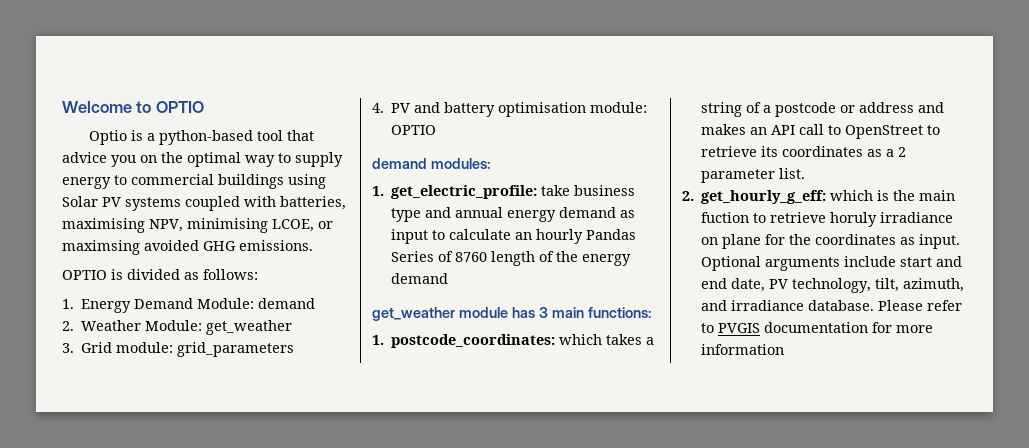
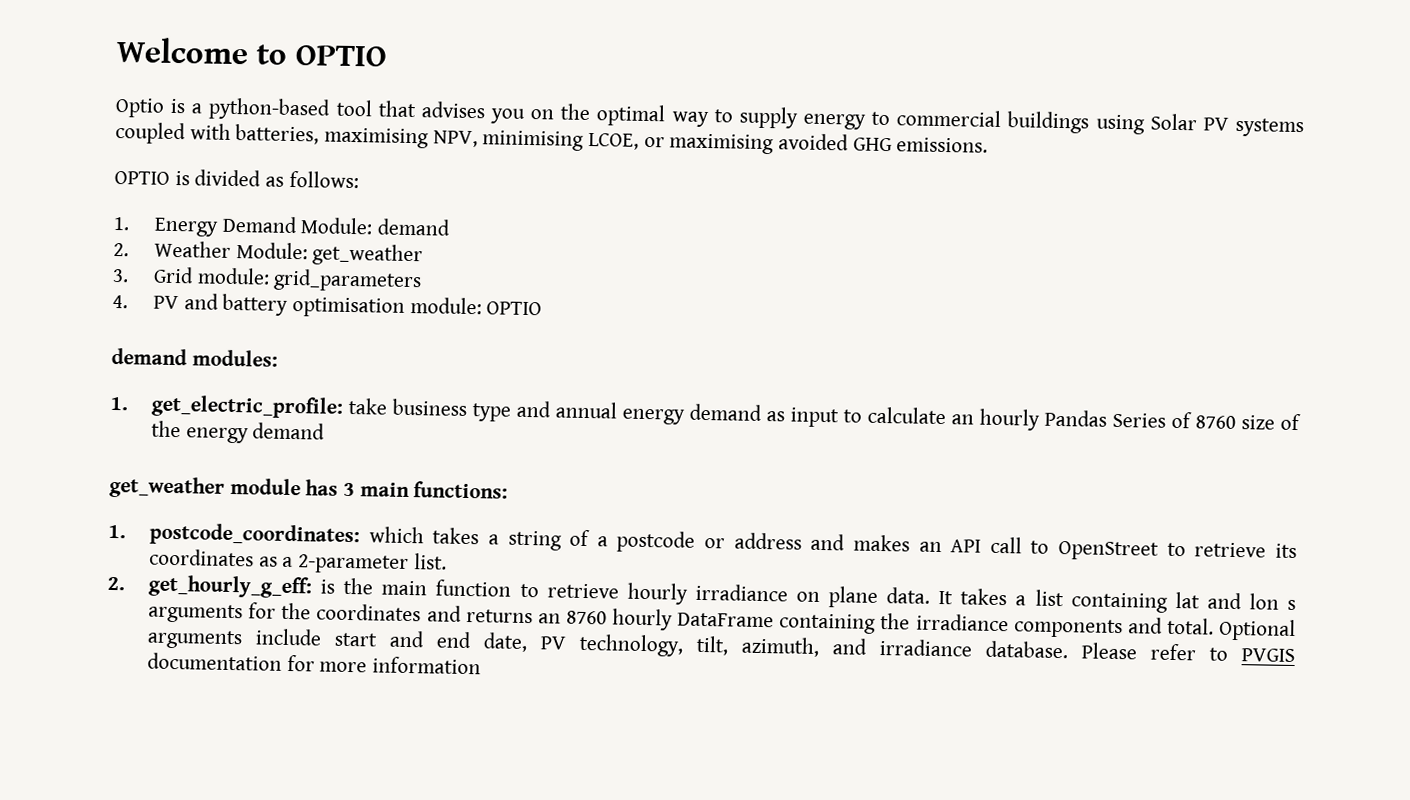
- Optio is a python-based tool that advice you on the optimal way to supply energy to commercial buildings using Solar PV systems coupled with batteries, maximising NPV, minimising LCOE, or maximsing avoided GHG emissions.
+ Optio is a python-based tool that advises you on the optimal way to supply energy to commercial buildings using Solar PV systems coupled with batteries, maximising NPV, minimising LCOE, or maximising avoided GHG emissions.
- 1. get_electric_profile: take business type and annual energy demand as input to calculate an hourly Pandas Series of 8760 length of the energy demand
+ 1. get_electric_profile: take business type and annual energy demand as input to calculate an hourly Pandas Series of 8760 size of the energy demand
- 1. postcode_coordinates: which takes a string of a postcode or address and makes an API call to OpenStreet to retrieve its coordinates as a 2 parameter list.
+ 1. postcode_coordinates: which takes a string of a postcode or address and makes an API call to OpenStreet to retrieve its coordinates as a 2-parameter list.
- 2. get_hourly_g_eff: which is the main fuction to retrieve horuly irradiance on plane for the coordinates as input.
+ 2. get_hourly_g_eff: is the main function to retrieve hourly irradiance on plane data. It takes a list containing lat and lon s arguments for the coordinates and returns an 8760 hourly DataFrame containing the irradiance components and total.

